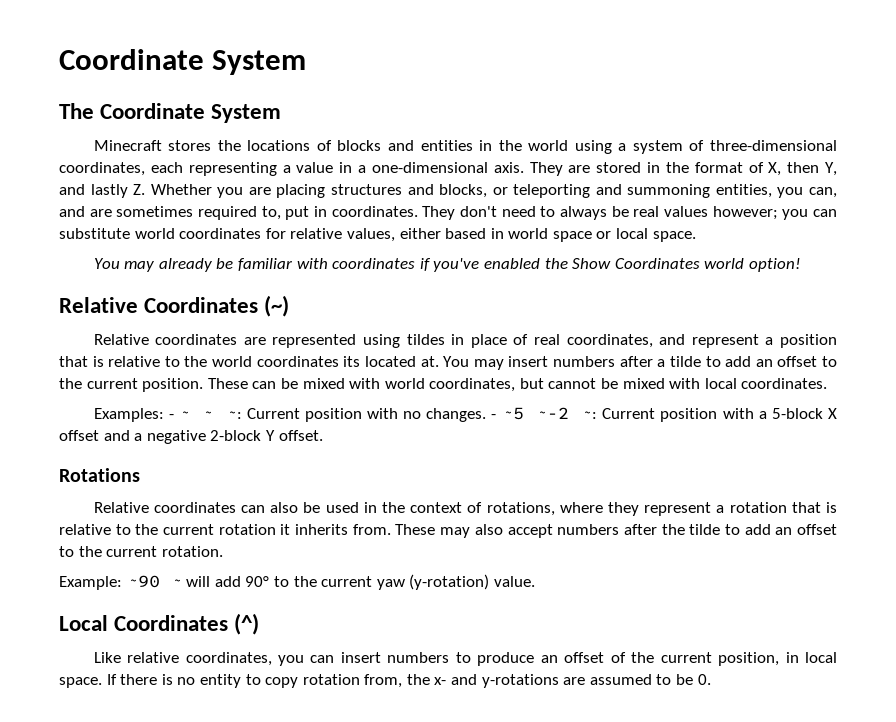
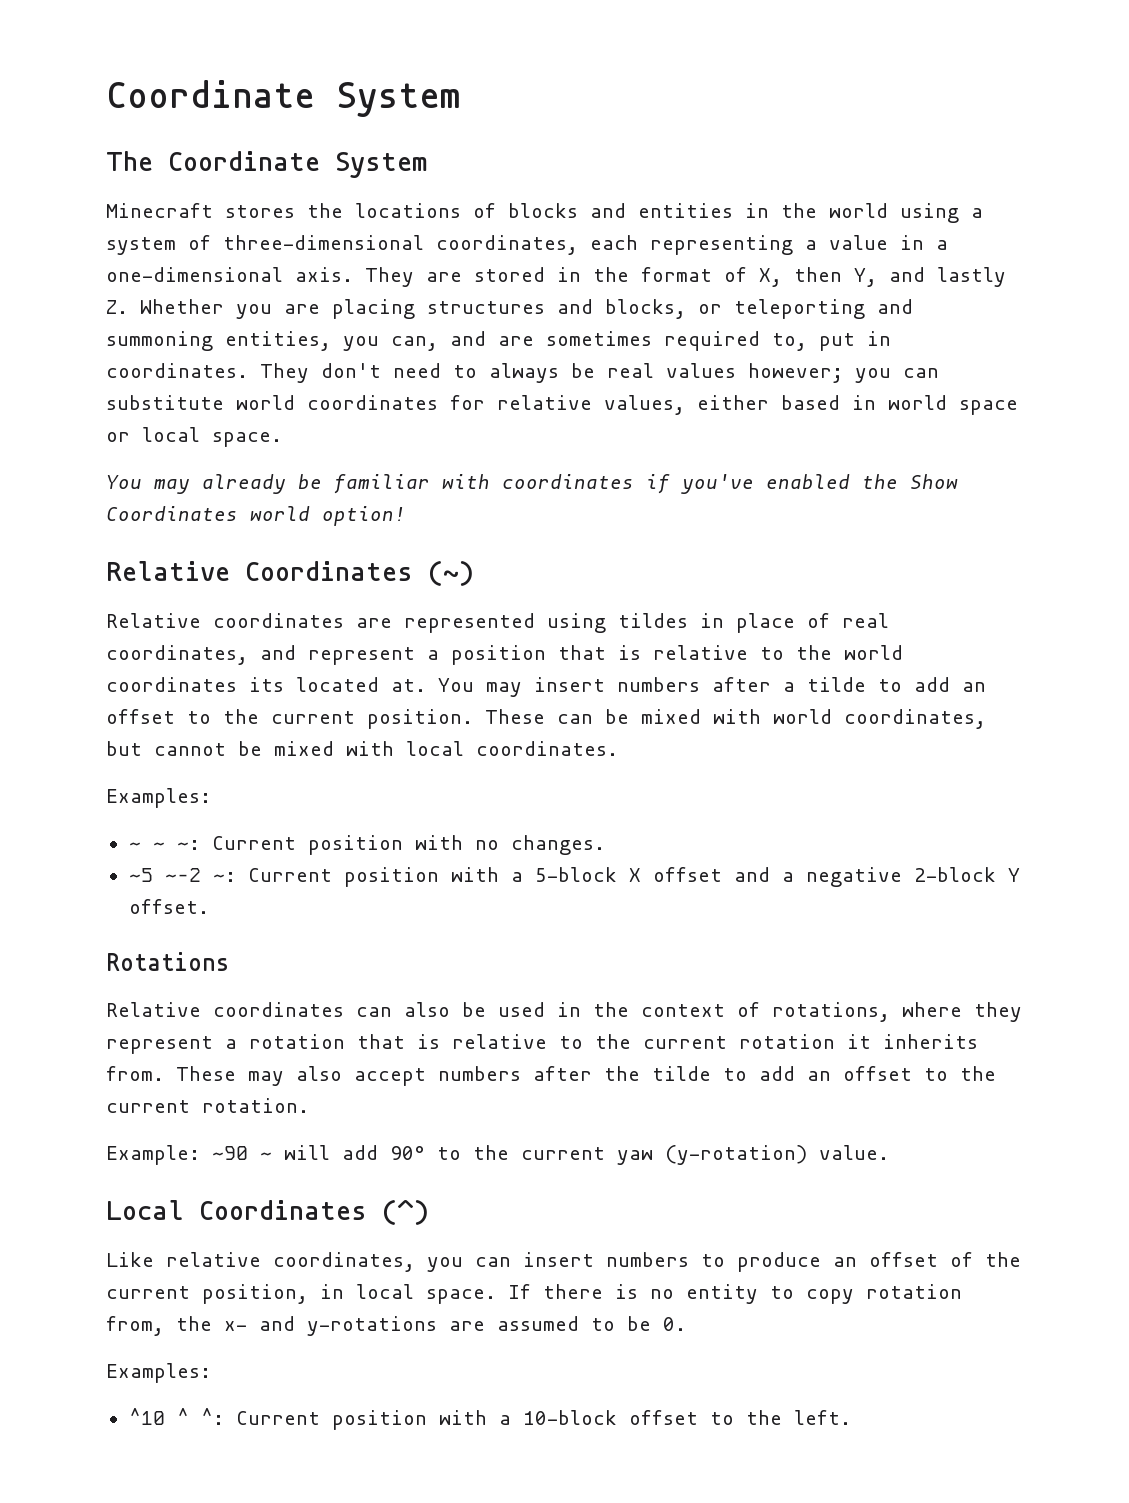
  These can be mixed with world coordinates, but cannot be mixed with local coordinates.
- Examples: - ~ ~ ~: Current position with no changes. - ~5 ~-2 ~: Current position with a 5-block X offset and a negative 2-block Y offset.
+ Examples:
+ ~ ~ ~: Current position with no changes.
+ ~5 ~-2 ~: Current position with a 5-block X offset and a negative 2-block Y offset.
  If there is no entity to copy rotation from, the x- and y-rotations are assumed to be 0.
+ Examples:
+ ^10 ^ ^: Current position with a 10-block offset to the left.

